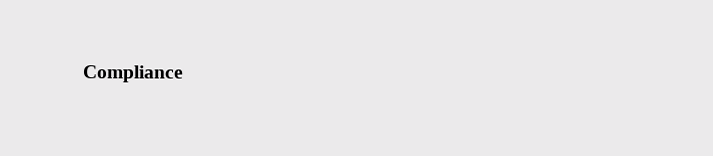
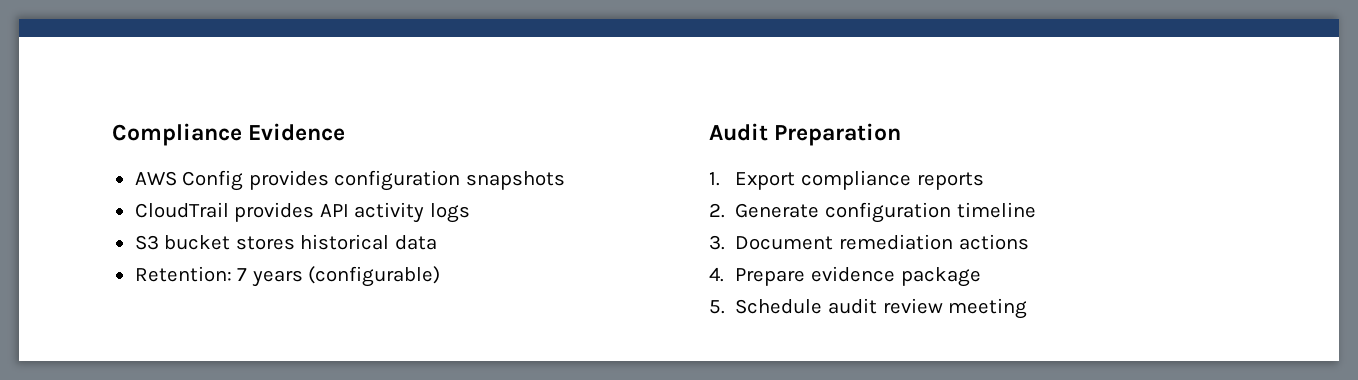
- Compliance
+ Compliance Evidence
+ AWS Config provides configuration snapshots
+ CloudTrail provides API activity logs
+ S3 bucket stores historical data
+ Retention: 7 years (configurable)
+ Audit Preparation
+ 1. Export compliance reports
+ 2. Generate configuration timeline
+ 3. Document remediation actions
+ 4. Prepare evidence package
+ 5. Schedule audit review meeting

